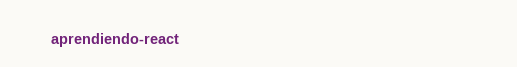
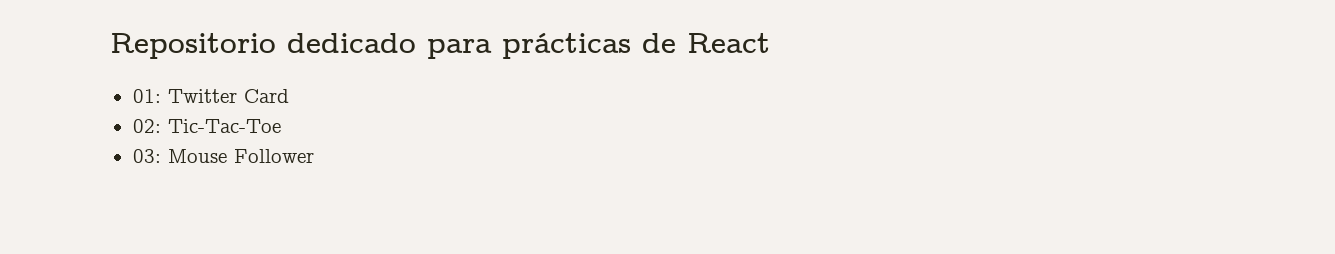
- aprendiendo-react
+ Repositorio dedicado para prácticas de React
+ 01: Twitter Card
+ 02: Tic-Tac-Toe
+ 03: Mouse Follower

